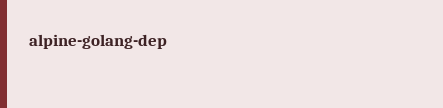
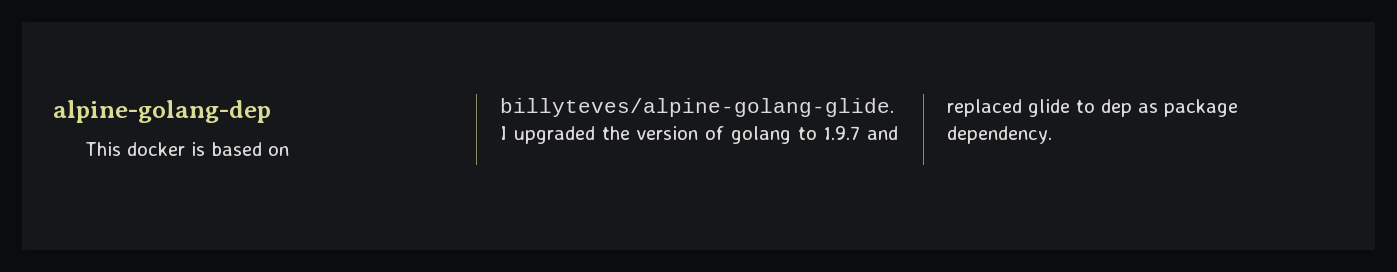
+ This docker is based on billyteves/alpine-golang-glide. I upgraded the version of golang to 1.9.7 and replaced glide to dep as package dependency.

